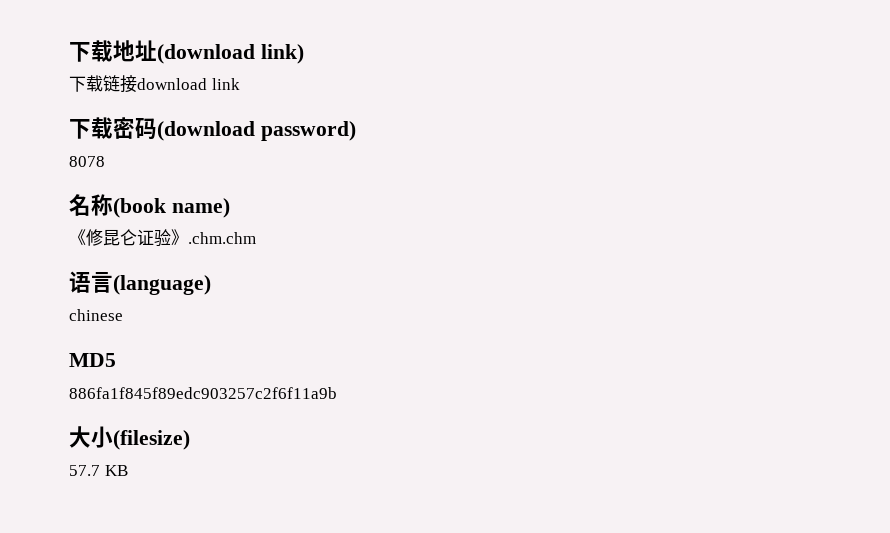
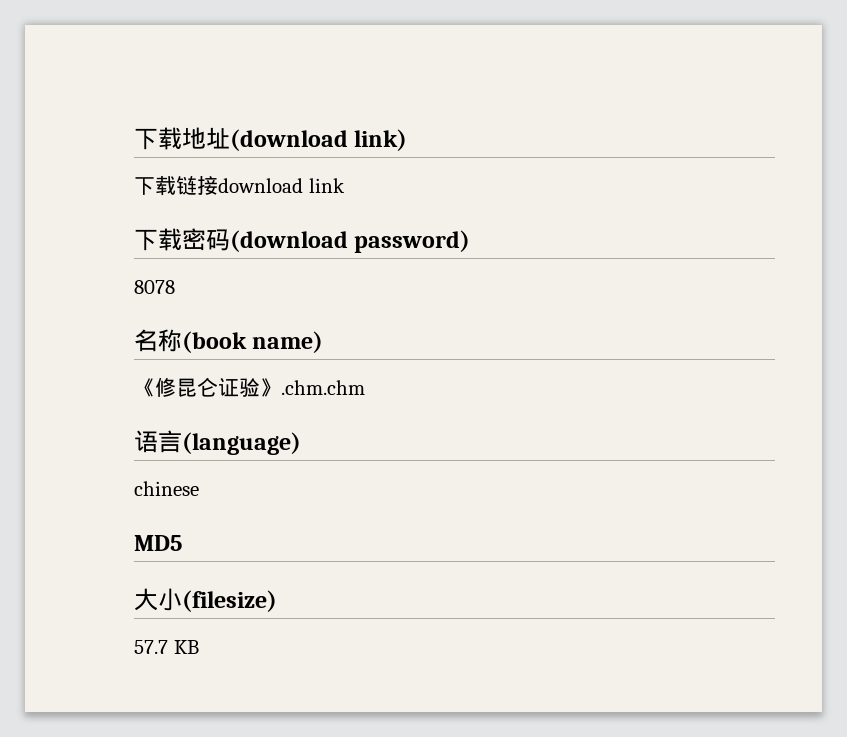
- 886fa1f845f89edc903257c2f6f11a9b

